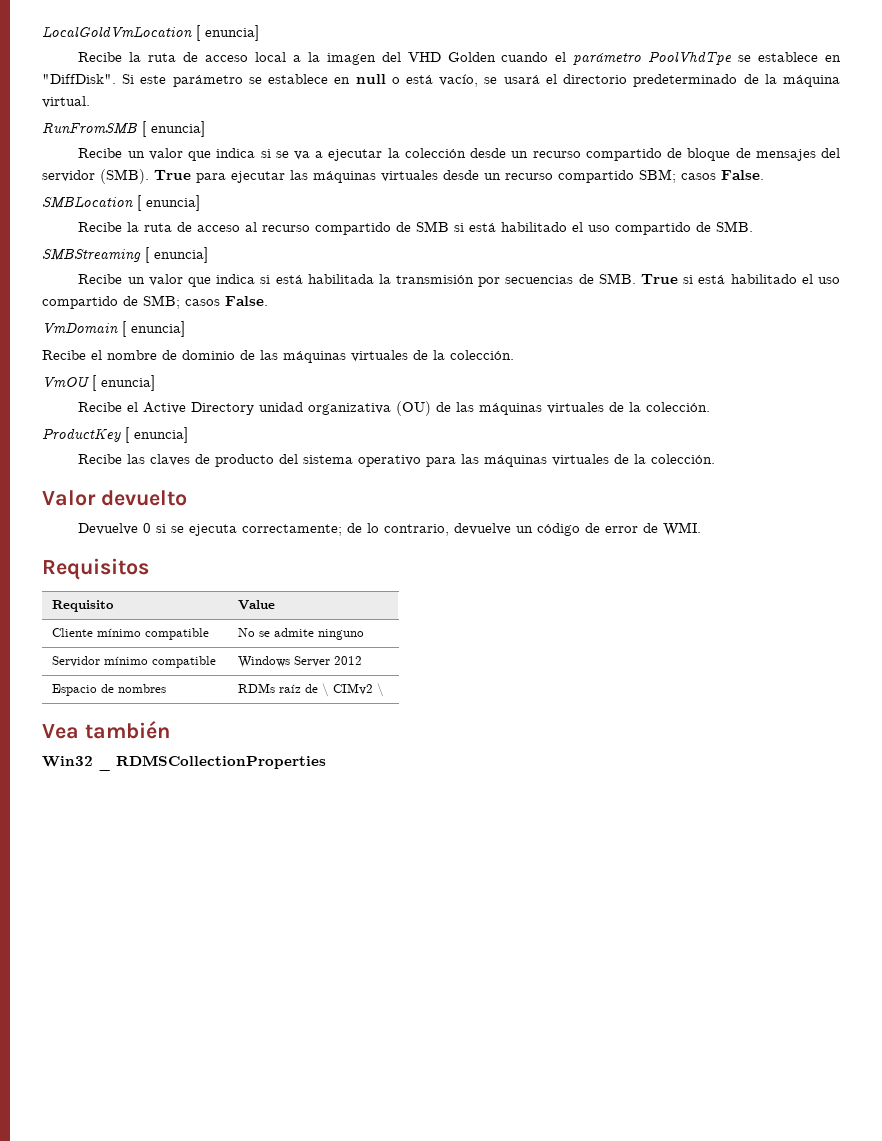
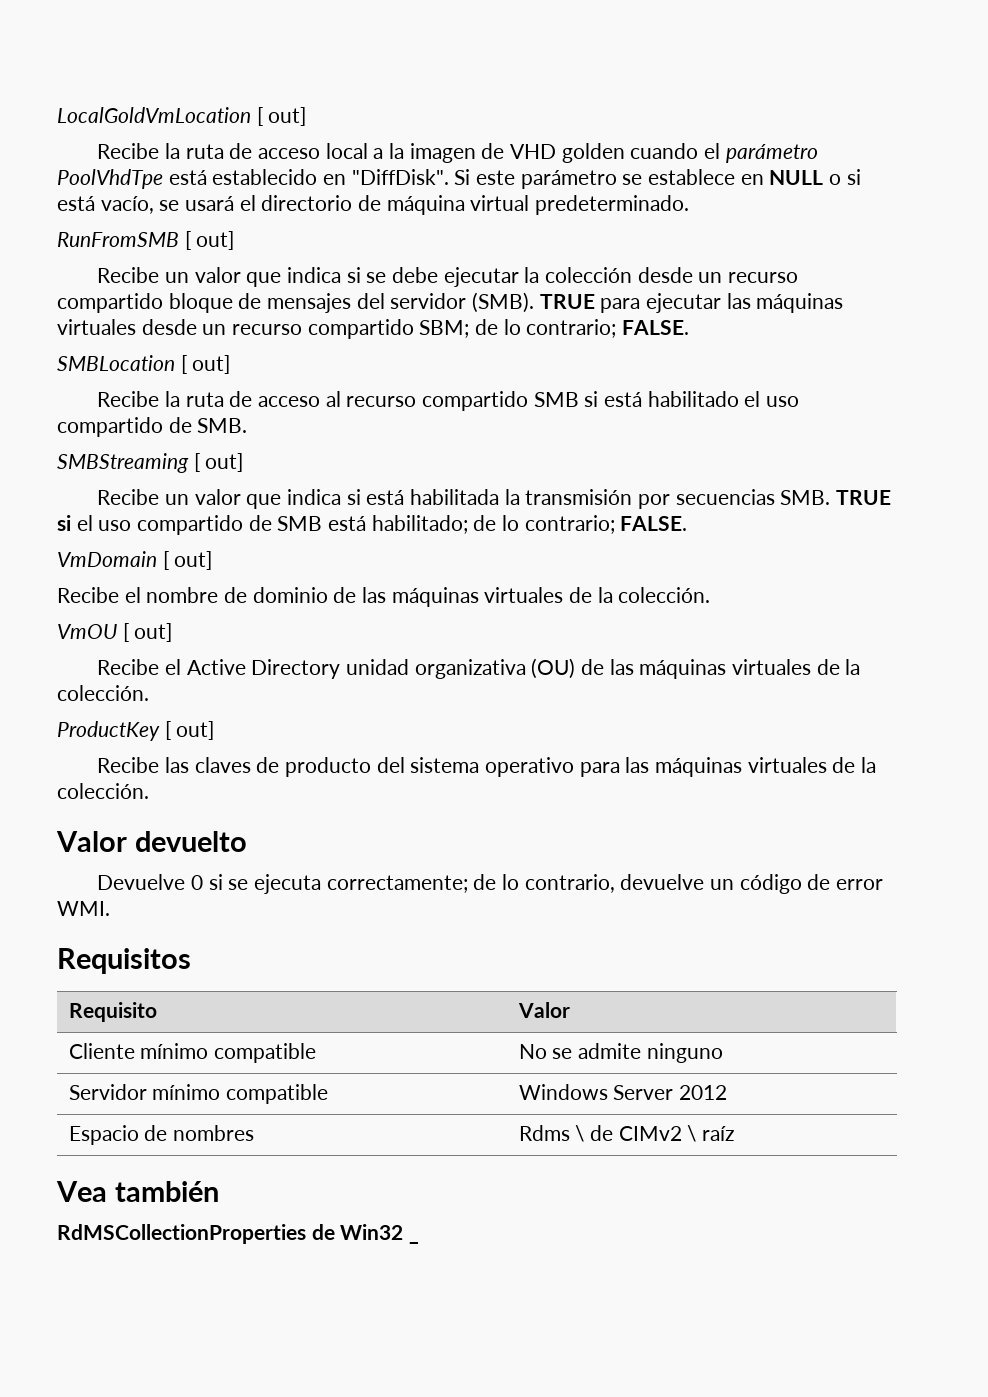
- LocalGoldVmLocation [ enuncia]
+ LocalGoldVmLocation [ out]
- Recibe la ruta de acceso local a la imagen del VHD Golden cuando el parámetro PoolVhdTpe se establece en "DiffDisk".
+ Recibe la ruta de acceso local a la imagen de VHD golden cuando el parámetro PoolVhdTpe está establecido en "DiffDisk".
- Si este parámetro se establece en null o está vacío, se usará el directorio predeterminado de la máquina virtual.
+ Si este parámetro se establece en NULL o si está vacío, se usará el directorio de máquina virtual predeterminado.
- RunFromSMB [ enuncia]
+ RunFromSMB [ out]
- Recibe un valor que indica si se va a ejecutar la colección desde un recurso compartido de bloque de mensajes del servidor (SMB).
+ Recibe un valor que indica si se debe ejecutar la colección desde un recurso compartido bloque de mensajes del servidor (SMB).
- True para ejecutar las máquinas virtuales desde un recurso compartido SBM; casos False.
+ TRUE para ejecutar las máquinas virtuales desde un recurso compartido SBM; de lo contrario; FALSE.
- SMBLocation [ enuncia]
+ SMBLocation [ out]
- Recibe la ruta de acceso al recurso compartido de SMB si está habilitado el uso compartido de SMB.
+ Recibe la ruta de acceso al recurso compartido SMB si está habilitado el uso compartido de SMB.
- SMBStreaming [ enuncia]
+ SMBStreaming [ out]
- Recibe un valor que indica si está habilitada la transmisión por secuencias de SMB. True si está habilitado el uso compartido de SMB; casos False.
+ Recibe un valor que indica si está habilitada la transmisión por secuencias SMB. TRUE si el uso compartido de SMB está habilitado; de lo contrario; FALSE.
- VmDomain [ enuncia]
+ VmDomain [ out]
- VmOU [ enuncia]
+ VmOU [ out]
- ProductKey [ enuncia]
+ ProductKey [ out]
- Devuelve 0 si se ejecuta correctamente; de lo contrario, devuelve un código de error de WMI.
+ Devuelve 0 si se ejecuta correctamente; de lo contrario, devuelve un código de error WMI.
- Requisito | Value
+ Requisito | Valor
- Espacio de nombres | RDMs raíz de \ CIMv2 \
+ Espacio de nombres | Rdms \ de CIMv2 \ raíz
- Win32 _ RDMSCollectionProperties
+ RdMSCollectionProperties de Win32 _

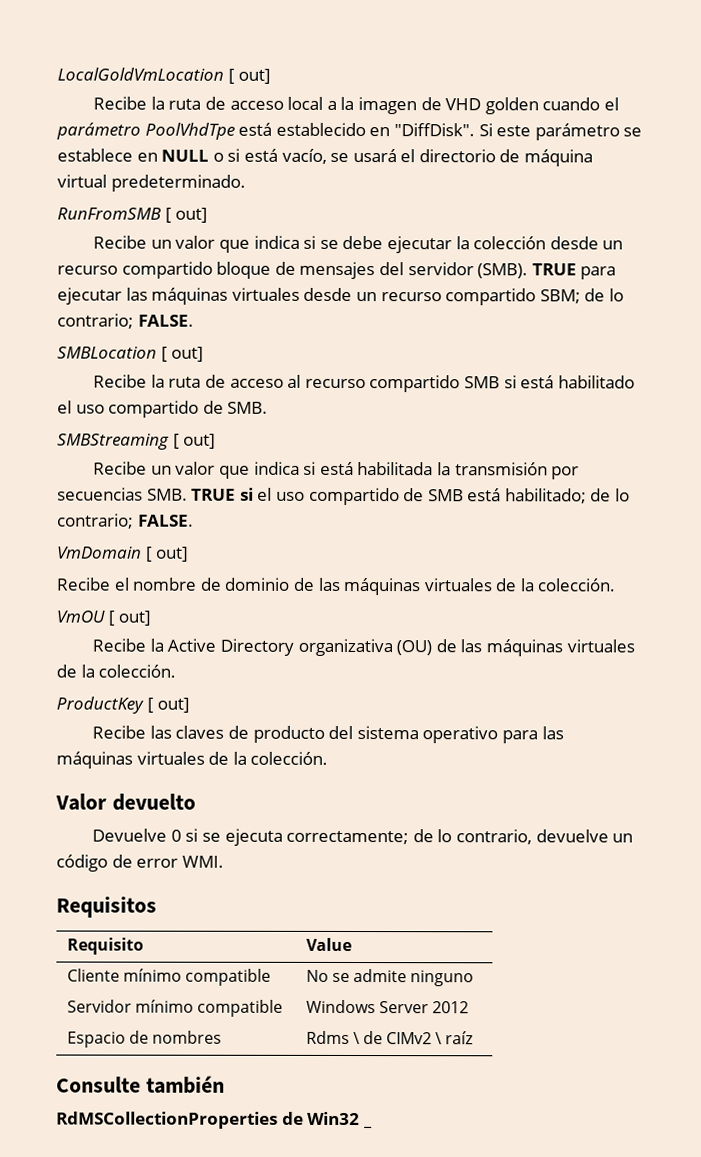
- Recibe el Active Directory unidad organizativa (OU) de las máquinas virtuales de la colección.
+ Recibe la Active Directory organizativa (OU) de las máquinas virtuales de la colección.
- Requisito | Valor
+ Requisito | Value
- Vea también
+ Consulte también

